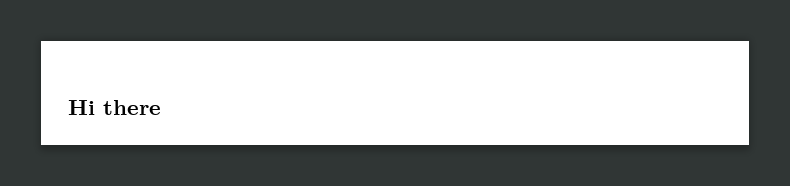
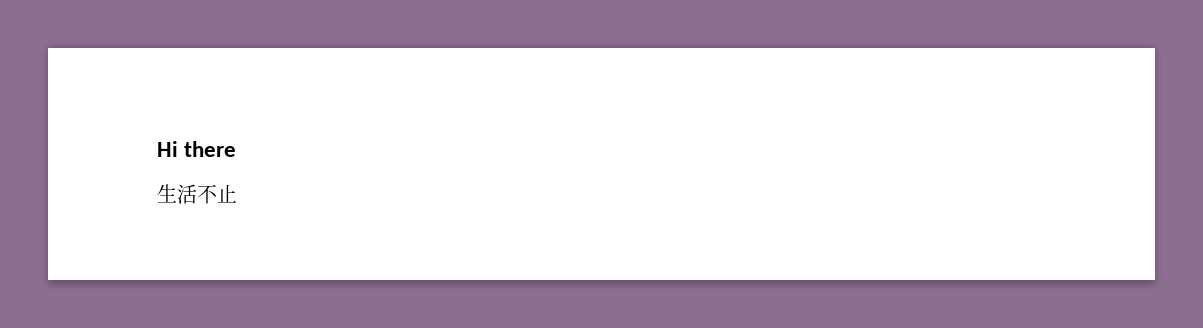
+ 生活不止

